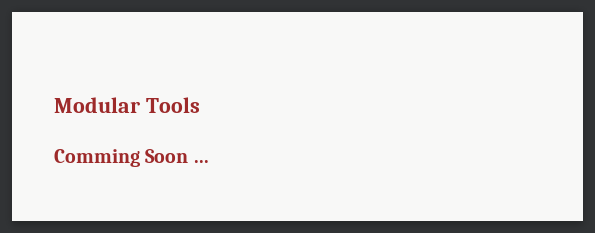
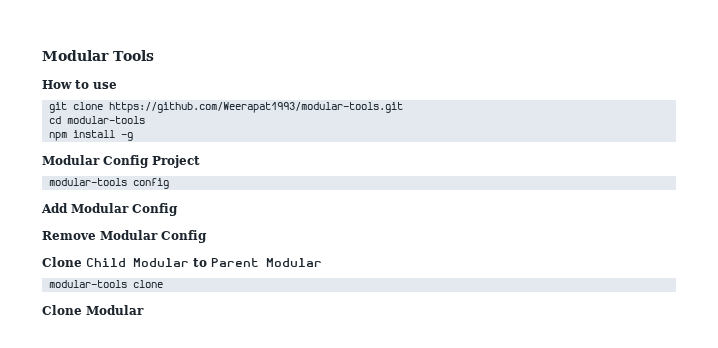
- Comming Soon ...
+ How to use
+ git clone https://github.com/Weerapat1993/modular-tools.git
+ cd modular-tools
+ npm install -g
+ Modular Config Project
+ modular-tools config
+ Add Modular Config
+ Remove Modular Config
+ Clone Child Modular to Parent Modular
+ modular-tools clone
+ Clone Modular

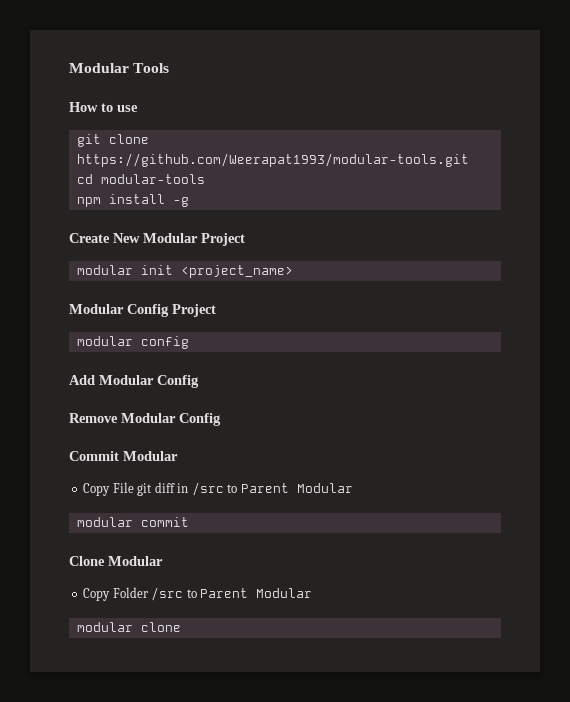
+ Create New Modular Project
+ modular init <project_name>
- modular-tools config
+ modular config
- Clone Child Modular to Parent Modular
- modular-tools clone
+ Commit Modular
+ Copy File git diff in /src to Parent Modular
+ modular commit
+ Copy Folder /src to Parent Modular
+ modular clone

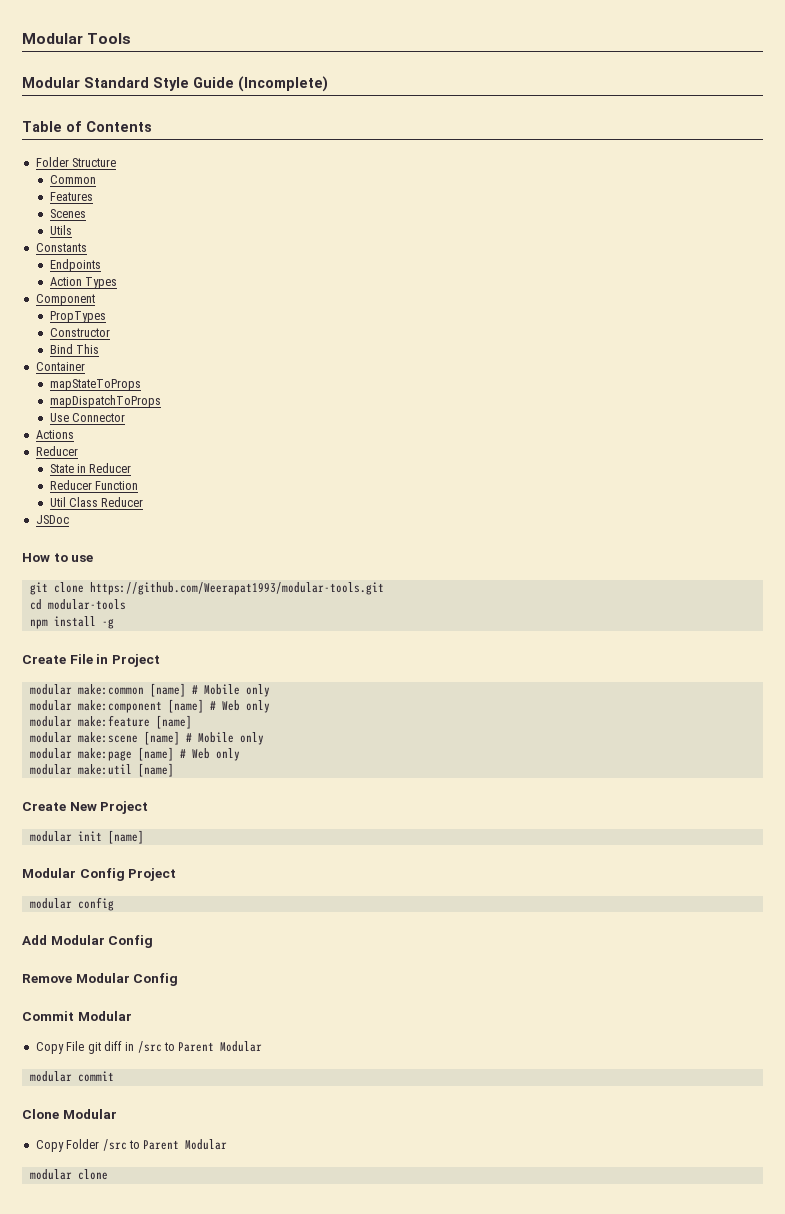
+ Modular Standard Style Guide (Incomplete)
+ Table of Contents
+ Folder Structure
+ Common
+ Features
+ Scenes
+ Utils
+ Constants
+ Endpoints
+ Action Types
+ Component
+ PropTypes
+ Constructor
+ Bind This
+ Container
+ mapStateToProps
+ mapDispatchToProps
+ Use Connector
+ Actions
+ Reducer
+ State in Reducer
+ Reducer Function
+ Util Class Reducer
+ JSDoc
+ Create File in Project
+ modular make:common [name] # Mobile only
+ modular make:component [name] # Web only
+ modular make:feature [name]
+ modular make:scene [name] # Mobile only
+ modular make:page [name] # Web only
+ modular make:util [name]
- Create New Modular Project
+ Create New Project
- modular init <project_name>
+ modular init [name]

